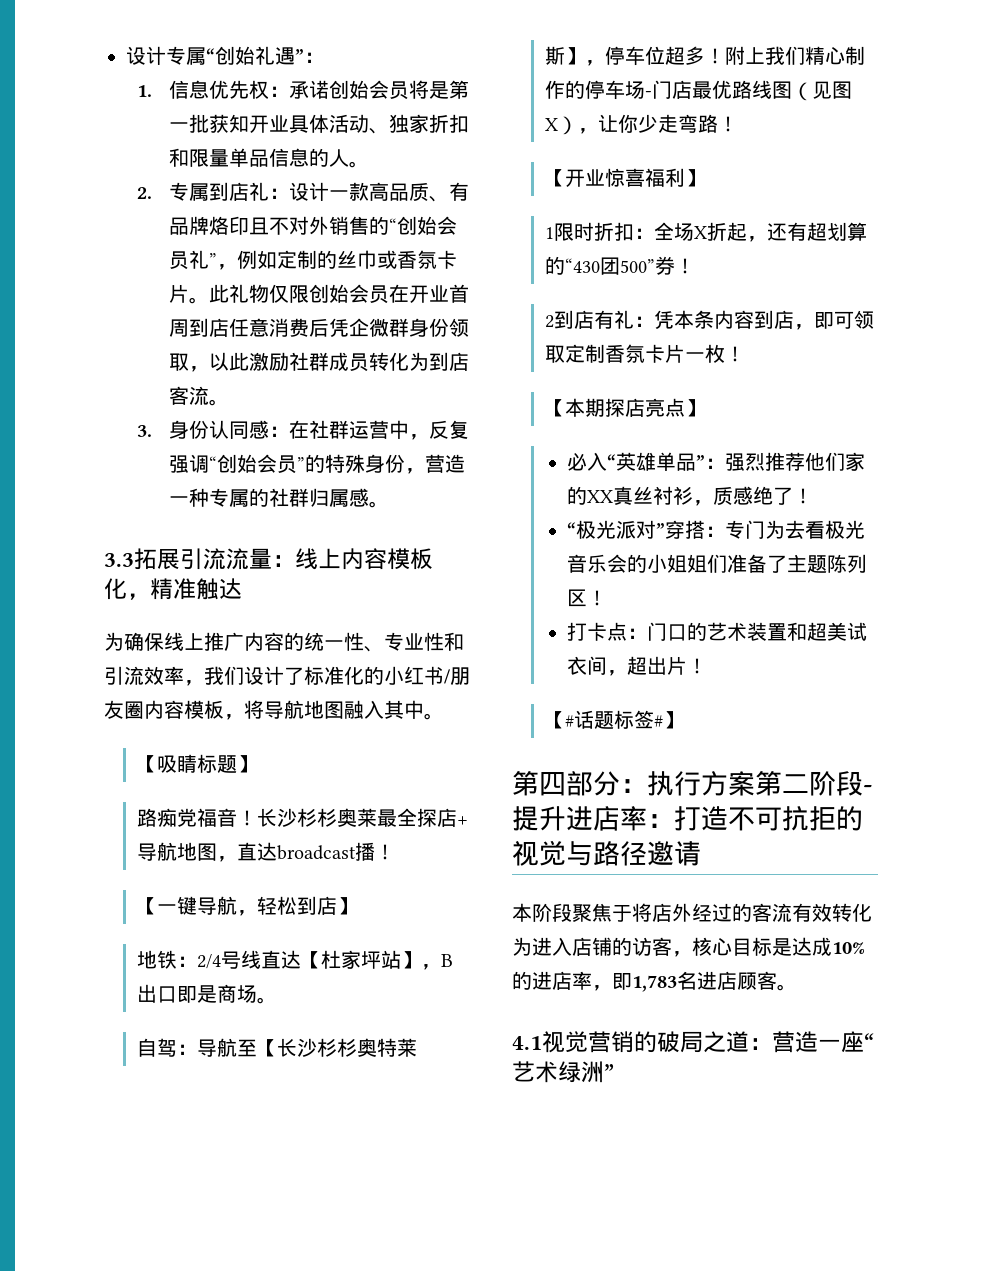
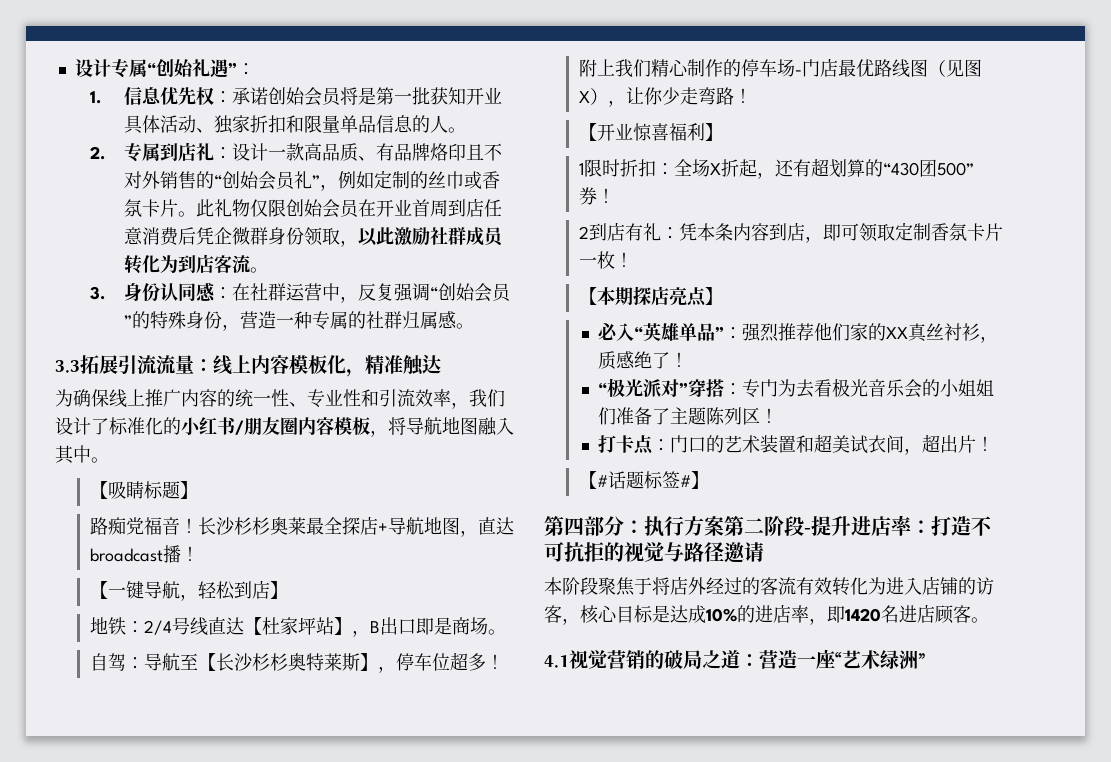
- 本阶段聚焦于将店外经过的客流有效转化为进入店铺的访客，核心目标是达成10%的进店率，即1,783名进店顾客。
+ 本阶段聚焦于将店外经过的客流有效转化为进入店铺的访客，核心目标是达成10%的进店率，即1420名进店顾客。

